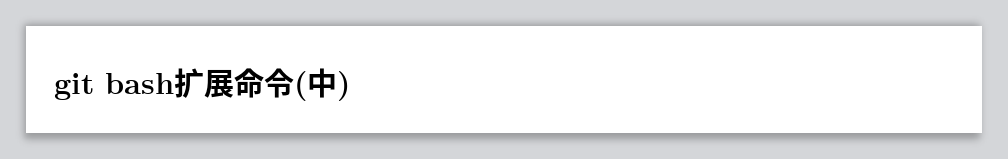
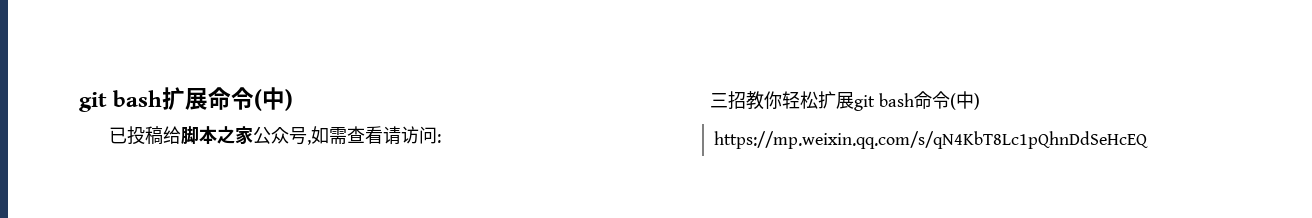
+ 已投稿给脚本之家公众号,如需查看请访问:
+ 三招教你轻松扩展git bash命令(中)
+ https://mp.weixin.qq.com/s/qN4KbT8Lc1pQhnDdSeHcEQ

